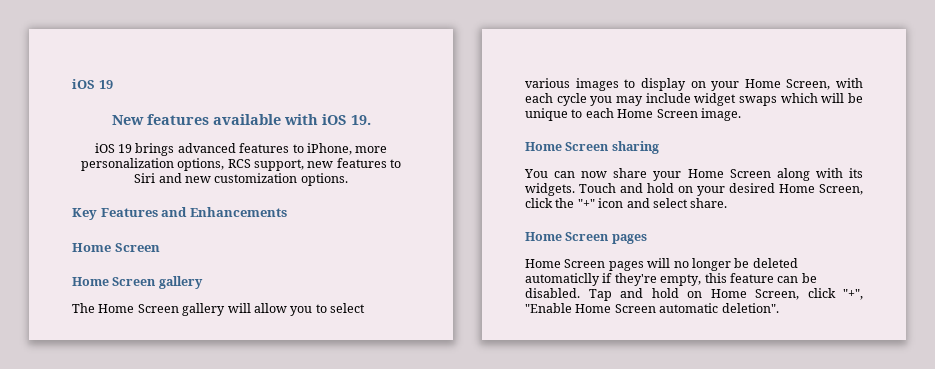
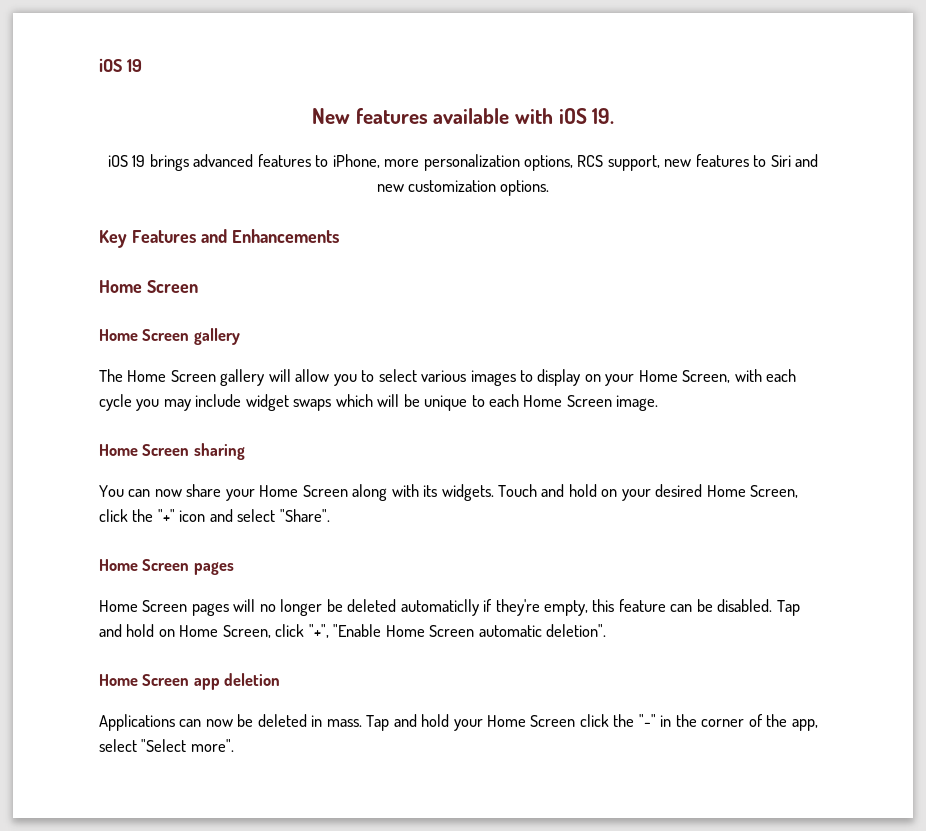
- Touch and hold on your desired Home Screen, click the "+" icon and select share.
+ Touch and hold on your desired Home Screen, click the "+" icon and select "Share".
+ Home Screen app deletion
+ Applications can now be deleted in mass. Tap and hold your Home Screen click the "-" in the corner of the app, select "Select more".

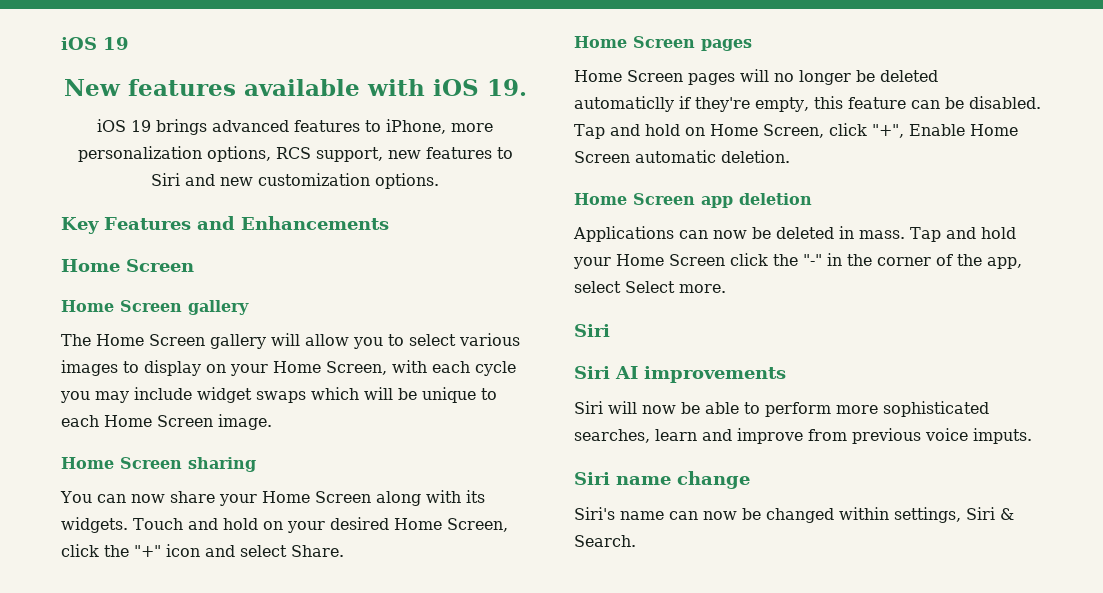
- Touch and hold on your desired Home Screen, click the "+" icon and select "Share".
+ Touch and hold on your desired Home Screen, click the "+" icon and select Share.
- Tap and hold on Home Screen, click "+", "Enable Home Screen automatic deletion".
+ Tap and hold on Home Screen, click "+", Enable Home Screen automatic deletion.
- Tap and hold your Home Screen click the "-" in the corner of the app, select "Select more".
+ Tap and hold your Home Screen click the "-" in the corner of the app, select Select more.
+ Siri
+ Siri AI improvements
+ Siri will now be able to perform more sophisticated searches, learn and improve from previous voice imputs.
+ Siri name change
+ Siri's name can now be changed within settings, Siri & Search.

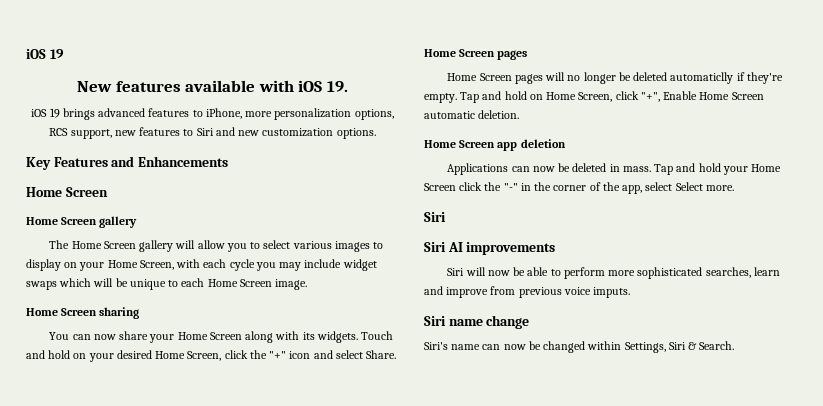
- Home Screen pages will no longer be deleted automaticlly if they're empty, this feature can be disabled.
+ Home Screen pages will no longer be deleted automaticlly if they're empty.
- Siri's name can now be changed within settings, Siri & Search.
+ Siri's name can now be changed within Settings, Siri & Search.

